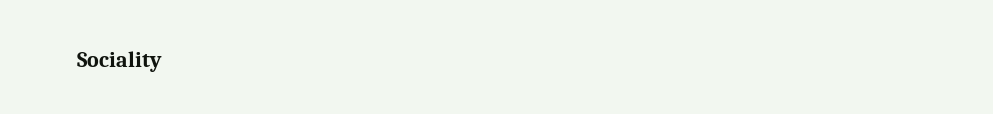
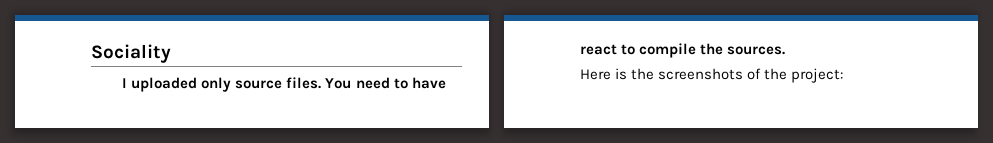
+ I uploaded only source files. You need to have react to compile the sources.
+ Here is the screenshots of the project:

